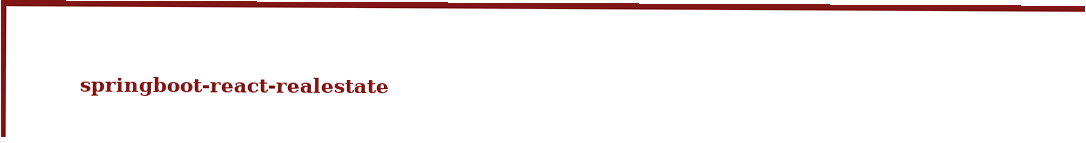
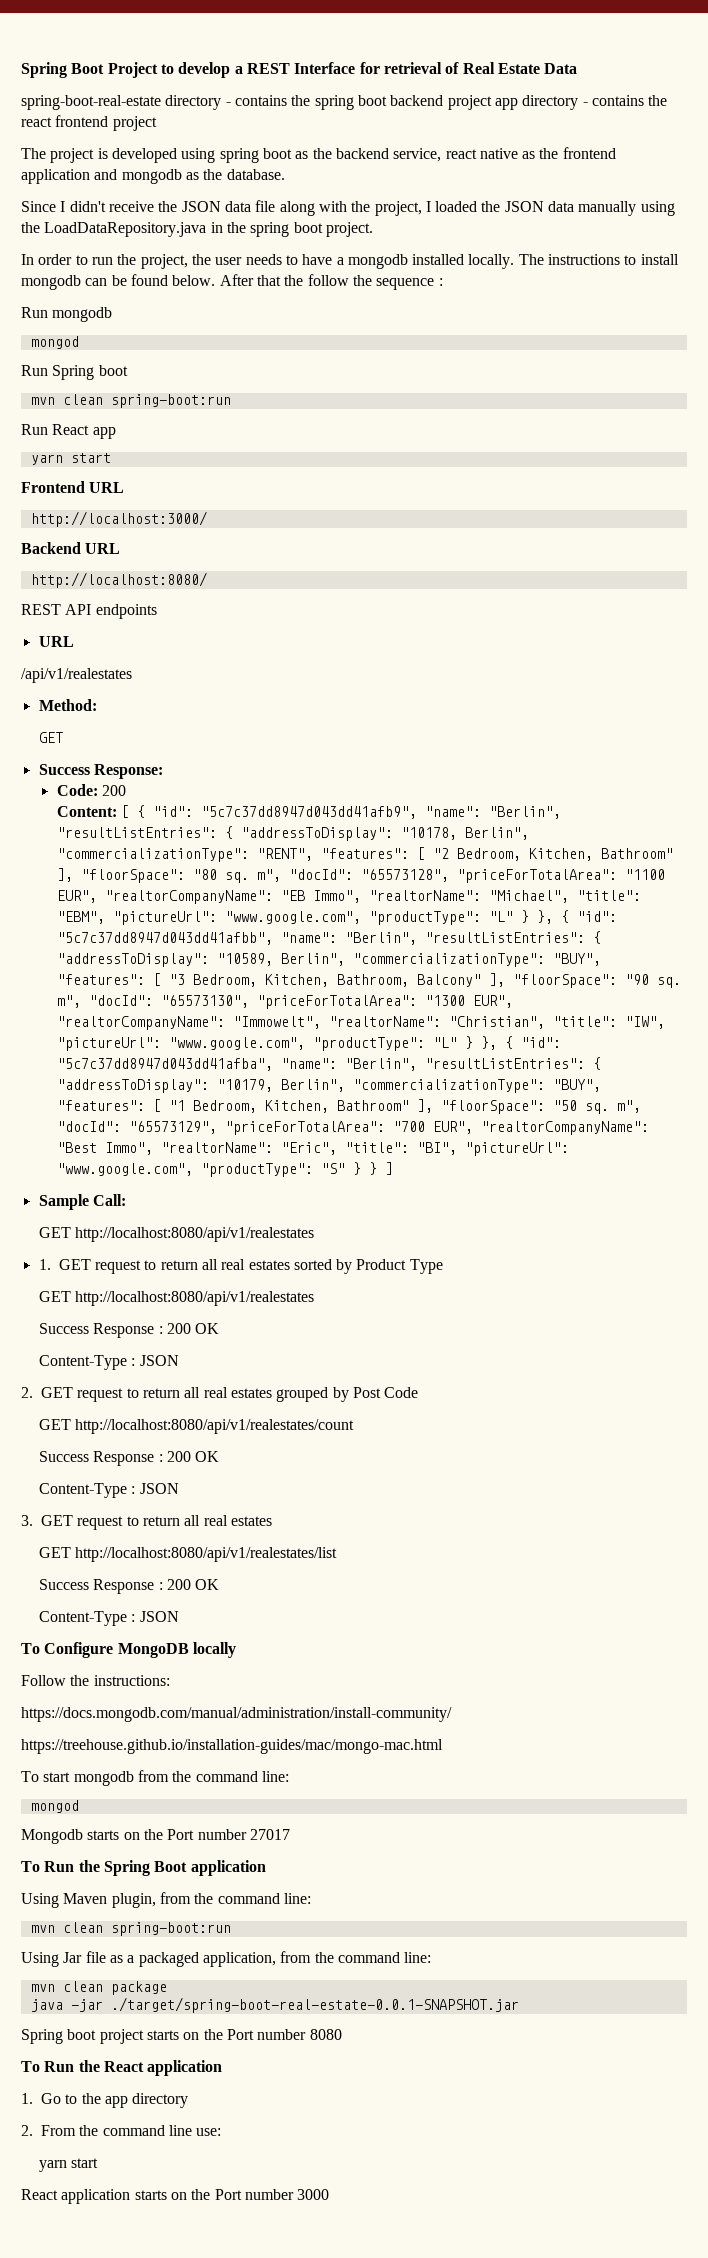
- springboot-react-realestate
+ Spring Boot Project to develop a REST Interface for retrieval of Real Estate Data
+ spring-boot-real-estate directory - contains the spring boot backend project app directory - contains the react frontend project
+ The project is developed using spring boot as the backend service, react native as the frontend application and mongodb as the database.
+ Since I didn't receive the JSON data file along with the project, I loaded the JSON data manually using the LoadDataRepository.java in the spring boot project.
+ In order to run the project, the user needs to have a mongodb installed locally. The instructions to install mongodb can be found below. After that the follow the sequence :
+ Run mongodb
+ mongod
+ Run Spring boot
+ mvn clean spring-boot:run
+ Run React app
+ yarn start
+ Frontend URL
+ http://localhost:3000/
+ Backend URL
+ http://localhost:8080/
+ REST API endpoints
+ URL
+ /api/v1/realestates
+ Method:
+ GET
+ Success Response:
+ Code: 200
+ Content: [ { "id": "5c7c37dd8947d043dd41afb9", "name": "Berlin", "resultListEntries": { "addressToDisplay": "10178, Berlin", "commercializationType": "RENT", "features": [ "2 Bedroom, Kitchen, Bathroom" ], "floorSpace": "80 sq. m", "docId": "65573128", "priceForTotalArea": "1100 EUR", "realtorCompanyName": "EB Immo", "realtorName": "Michael", "title": "EBM", "pictureUrl": "www.google.com", "productType": "L" } }, { "id": "5c7c37dd8947d043dd41afbb", "name": "Berlin", "resultListEntries": { "addressToDisplay": "10589, Berlin", "commercializationType": "BUY", "features": [ "3 Bedroom, Kitchen, Bathroom, Balcony" ], "floorSpace": "90 sq. m", "docId": "65573130", "priceForTotalArea": "1300 EUR", "realtorCompanyName": "Immowelt", "realtorName": "Christian", "title": "IW", "pictureUrl": "www.google.com", "productType": "L" } }, { "id": "5c7c37dd8947d043dd41afba", "name": "Berlin", "resultListEntries": { "addressToDisplay": "10179, Berlin", "commercializationType": "BUY", "features": [ "1 Bedroom, Kitchen, Bathroom" ], "floorSpace": "50 sq. m", "docId": "65573129", "priceForTotalArea": "700 EUR", "realtorCompanyName": "Best Immo", "realtorName": "Eric", "title": "BI", "pictureUrl": "www.google.com", "productType": "S" } } ]
+ Sample Call:
+ GET http://localhost:8080/api/v1/realestates
+ 1. GET request to return all real estates sorted by Product Type
+ GET http://localhost:8080/api/v1/realestates
+ Success Response : 200 OK
+ Content-Type : JSON
+ 2. GET request to return all real estates grouped by Post Code
+ GET http://localhost:8080/api/v1/realestates/count
+ Success Response : 200 OK
+ Content-Type : JSON
+ 3. GET request to return all real estates
+ GET http://localhost:8080/api/v1/realestates/list
+ Success Response : 200 OK
+ Content-Type : JSON
+ To Configure MongoDB locally
+ Follow the instructions:
+ https://docs.mongodb.com/manual/administration/install-community/
+ https://treehouse.github.io/installation-guides/mac/mongo-mac.html
+ To start mongodb from the command line:
+ mongod
+ Mongodb starts on the Port number 27017
+ To Run the Spring Boot application
+ Using Maven plugin, from the command line:
+ mvn clean spring-boot:run
+ Using Jar file as a packaged application, from the command line:
+ mvn clean package
+ java -jar ./target/spring-boot-real-estate-0.0.1-SNAPSHOT.jar
+ Spring boot project starts on the Port number 8080
+ To Run the React application
+ 1. Go to the app directory
+ 2. From the command line use:
+ yarn start
+ React application starts on the Port number 3000

